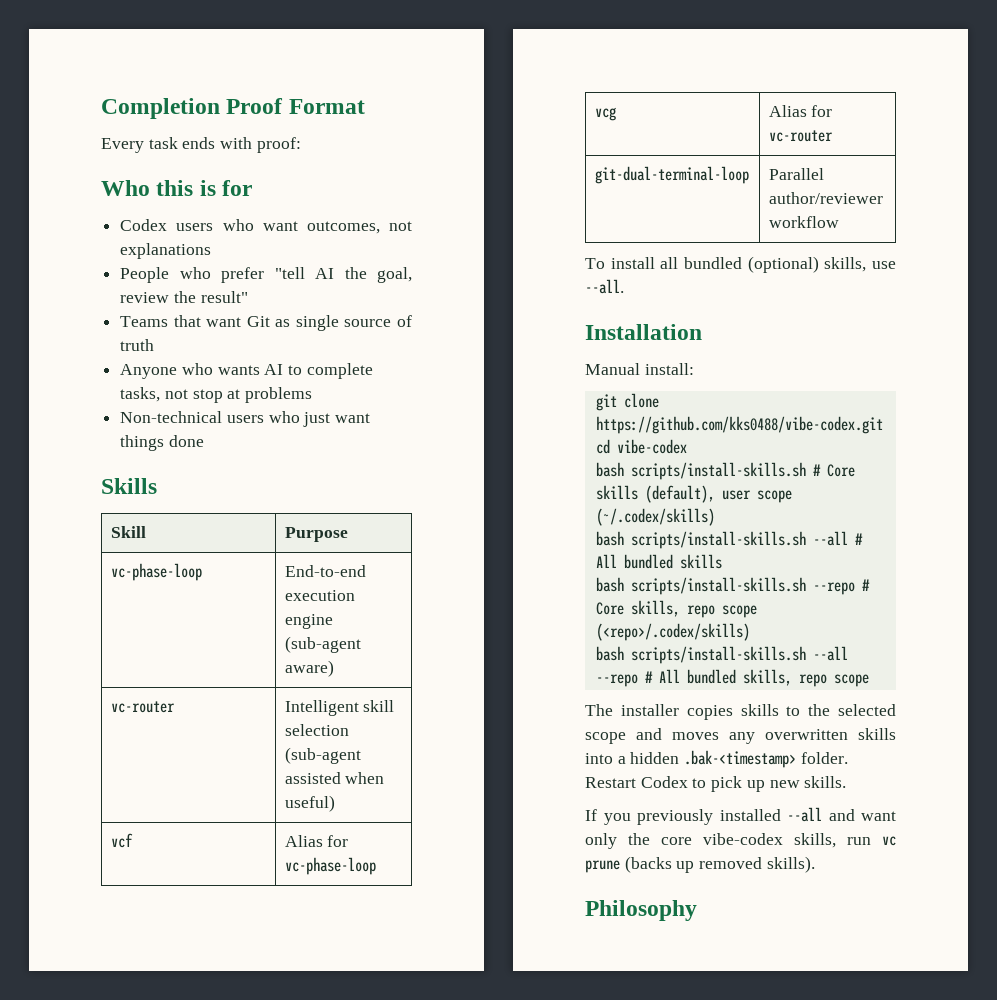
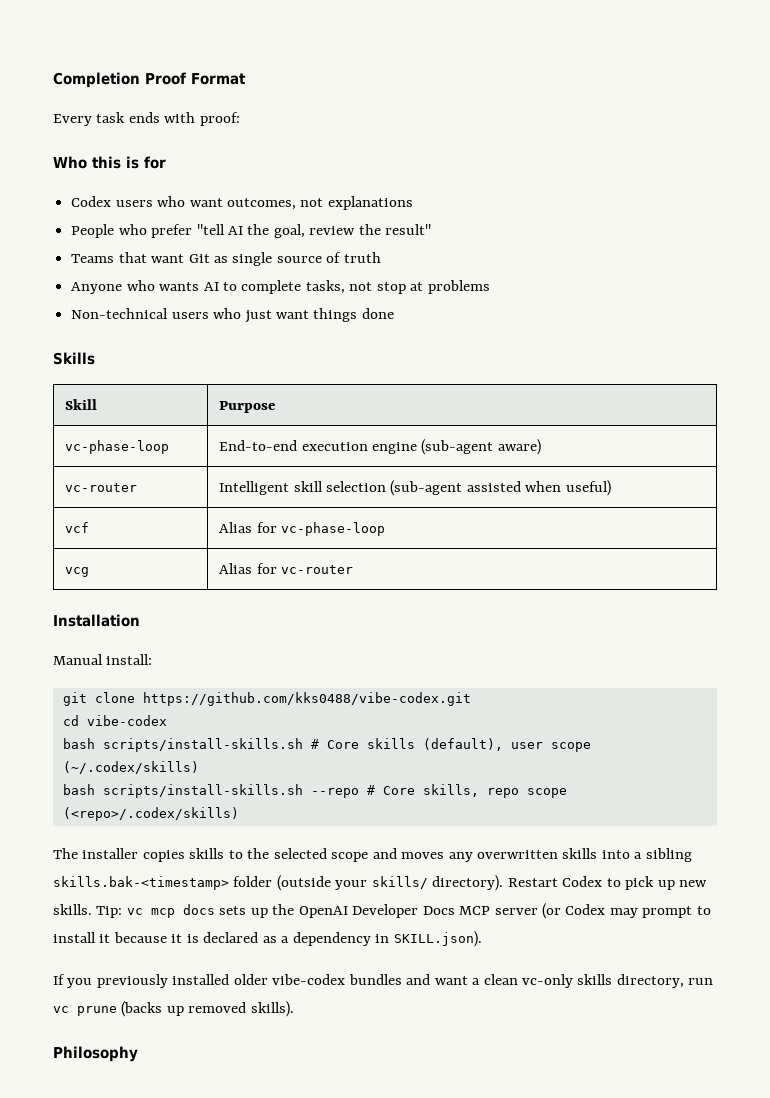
- git-dual-terminal-loop | Parallel author/reviewer workflow
- To install all bundled (optional) skills, use --all.
- bash scripts/install-skills.sh --all # All bundled skills
- bash scripts/install-skills.sh --all --repo # All bundled skills, repo scope
- The installer copies skills to the selected scope and moves any overwritten skills into a hidden .bak-<timestamp> folder.
+ The installer copies skills to the selected scope and moves any overwritten skills into a sibling skills.bak-<timestamp> folder (outside your skills/ directory).
- Restart Codex to pick up new skills.
- If you previously installed --all and want only the core vibe-codex skills, run vc prune (backs up removed skills).
+ Restart Codex to pick up new skills. Tip: vc mcp docs sets up the OpenAI Developer Docs MCP server (or Codex may prompt to install it because it is declared as a dependency in SKILL.json).
+ If you previously installed older vibe-codex bundles and want a clean vc-only skills directory, run vc prune (backs up removed skills).

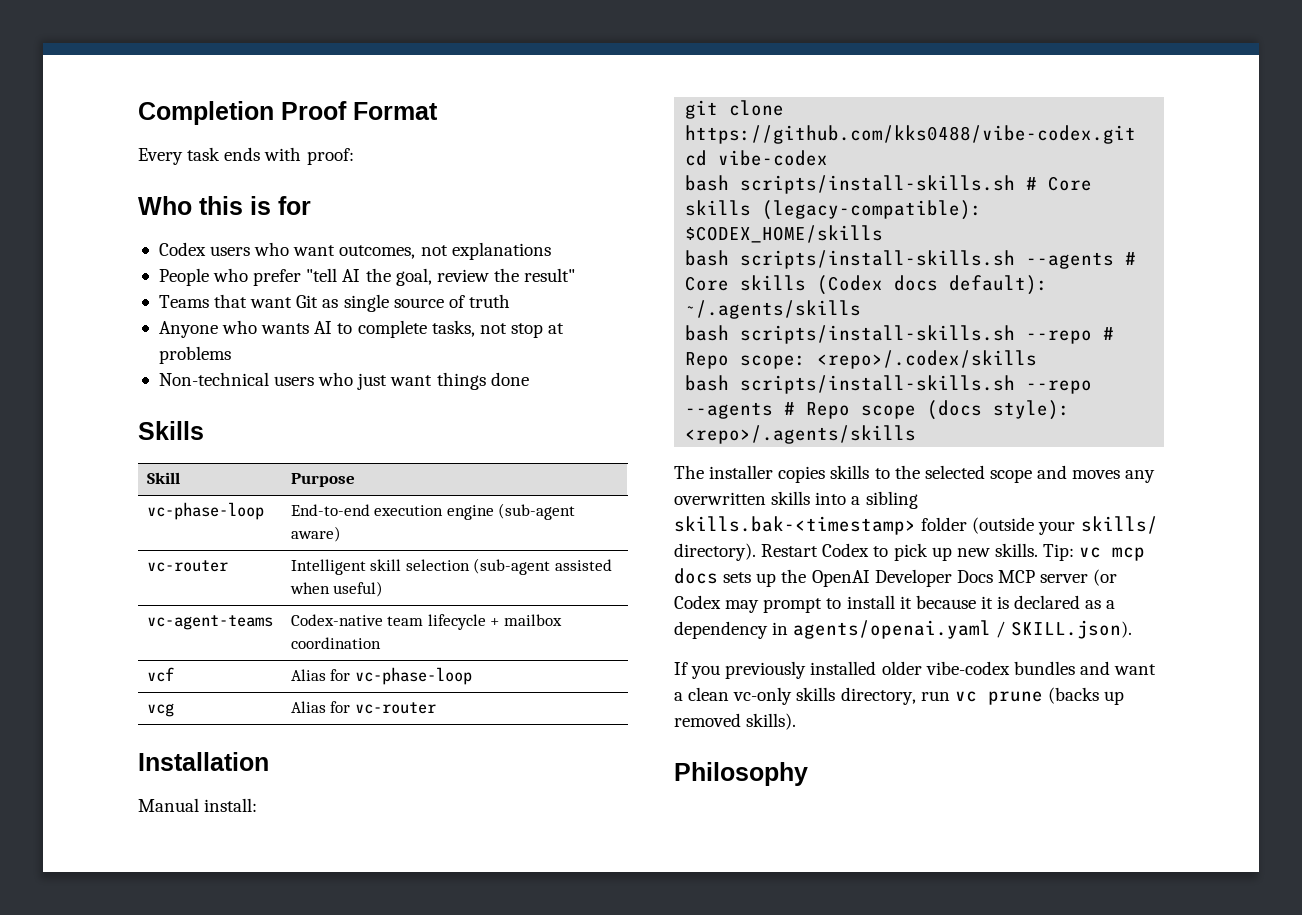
+ vc-agent-teams | Codex-native team lifecycle + mailbox coordination
- bash scripts/install-skills.sh # Core skills (default), user scope (~/.codex/skills)
- bash scripts/install-skills.sh --repo # Core skills, repo scope (<repo>/.codex/skills)
+ bash scripts/install-skills.sh # Core skills (legacy-compatible): $CODEX_HOME/skills
+ bash scripts/install-skills.sh --agents # Core skills (Codex docs default): ~/.agents/skills
+ bash scripts/install-skills.sh --repo # Repo scope: <repo>/.codex/skills
+ bash scripts/install-skills.sh --repo --agents # Repo scope (docs style): <repo>/.agents/skills
- Tip: vc mcp docs sets up the OpenAI Developer Docs MCP server (or Codex may prompt to install it because it is declared as a dependency in SKILL.json).
+ Tip: vc mcp docs sets up the OpenAI Developer Docs MCP server (or Codex may prompt to install it because it is declared as a dependency in agents/openai.yaml / SKILL.json).

